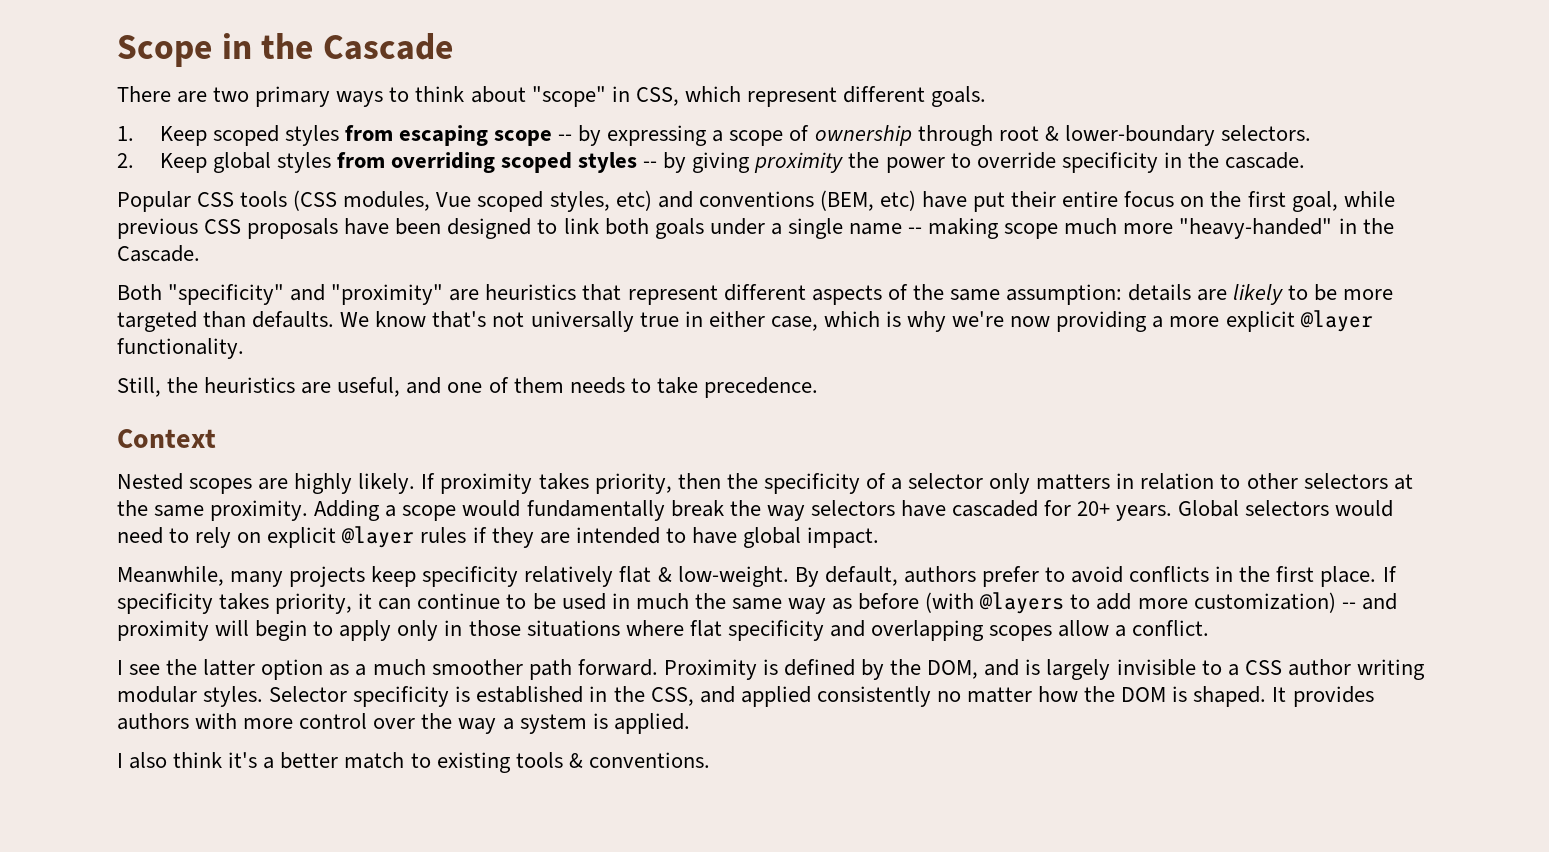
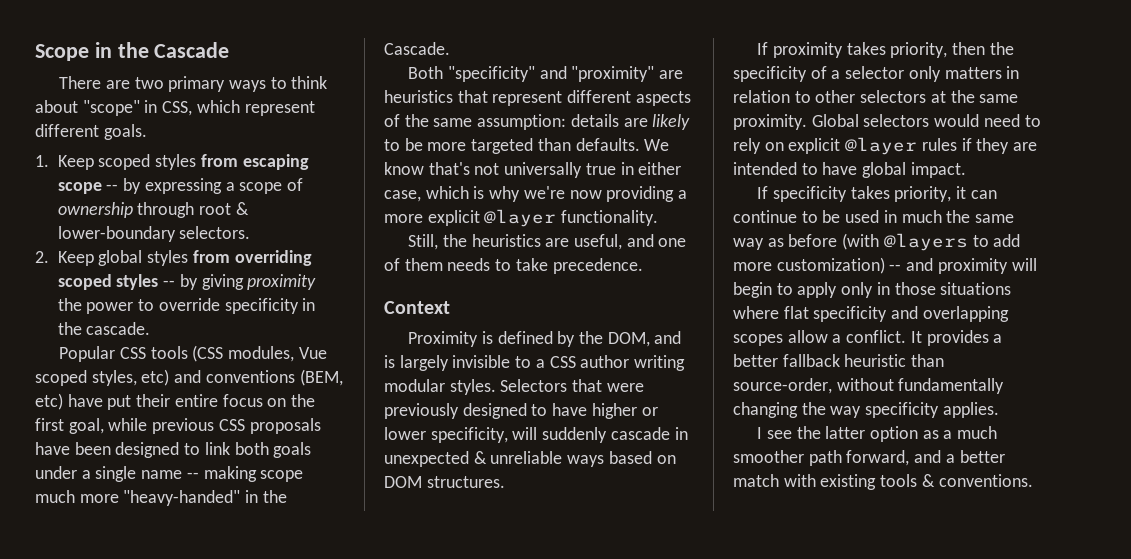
- Nested scopes are highly likely. If proximity takes priority, then the specificity of a selector only matters in relation to other selectors at the same proximity.
+ Proximity is defined by the DOM, and is largely invisible to a CSS author writing modular styles. Selectors that were previously designed to have higher or lower specificity, will suddenly cascade in unexpected & unreliable ways based on DOM structures.
+ If proximity takes priority, then the specificity of a selector only matters in relation to other selectors at the same proximity.
- Adding a scope would fundamentally break the way selectors have cascaded for 20+ years.
- Meanwhile, many projects keep specificity relatively flat & low-weight. By default, authors prefer to avoid conflicts in the first place.
+ It provides a better fallback heuristic than source-order, without fundamentally changing the way specificity applies.
- I see the latter option as a much smoother path forward. Proximity is defined by the DOM, and is largely invisible to a CSS author writing modular styles. Selector specificity is established in the CSS, and applied consistently no matter how the DOM is shaped. It provides authors with more control over the way a system is applied.
- I also think it's a better match to existing tools & conventions.
+ I see the latter option as a much smoother path forward, and a better match with existing tools & conventions.

